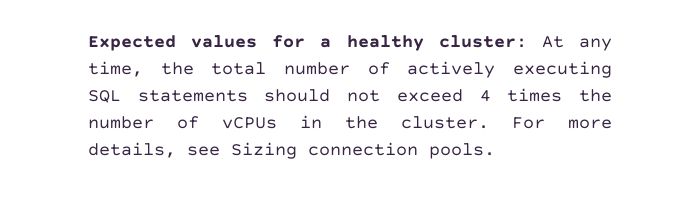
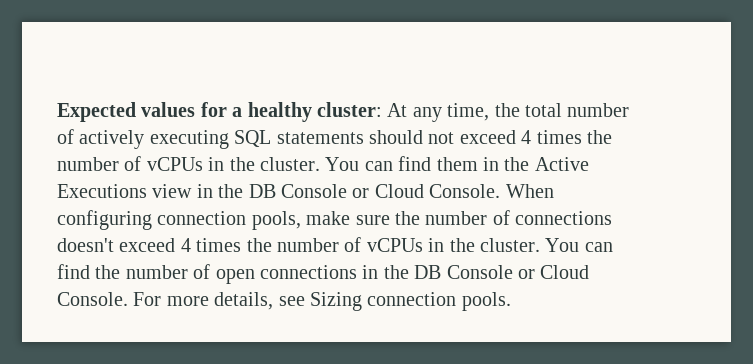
+ You can find them in the Active Executions view in the DB Console or Cloud Console. When configuring connection pools, make sure the number of connections doesn't exceed 4 times the number of vCPUs in the cluster. You can find the number of open connections in the DB Console or Cloud Console.

